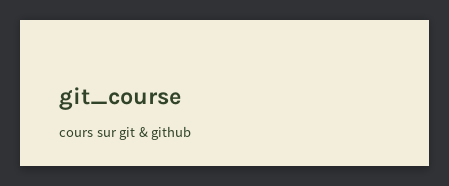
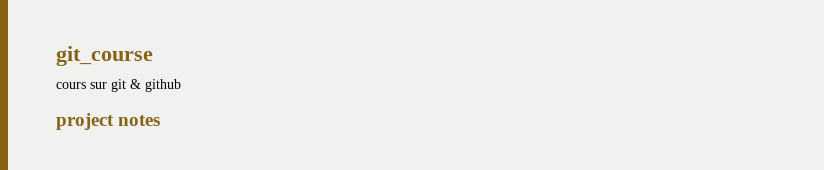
+ project notes

